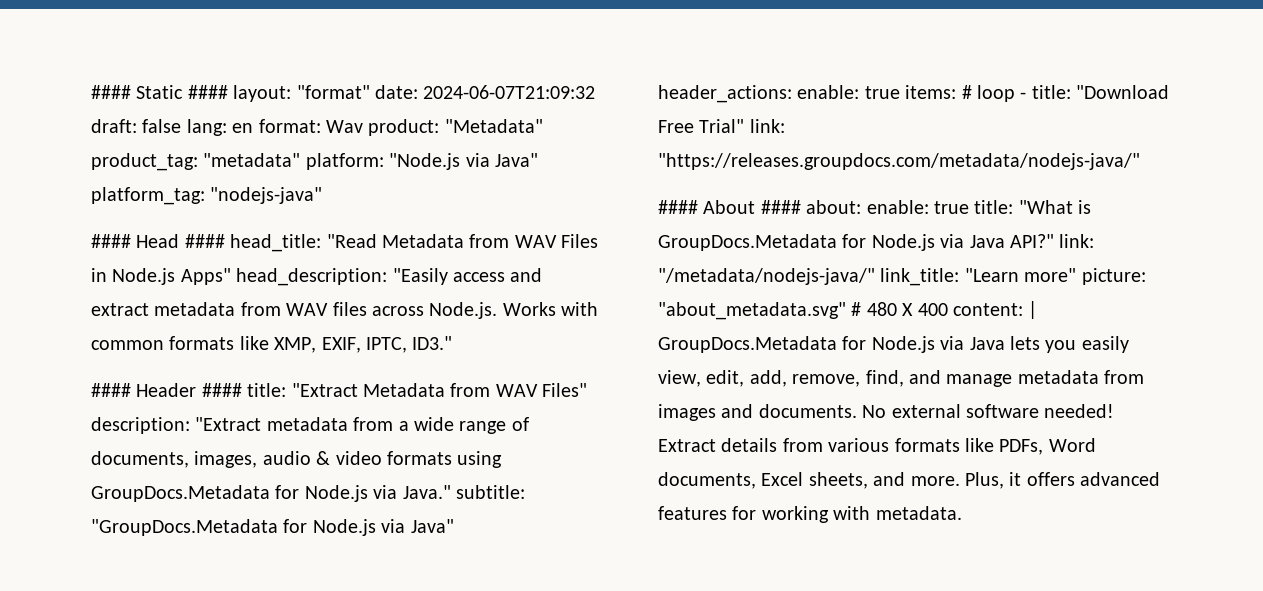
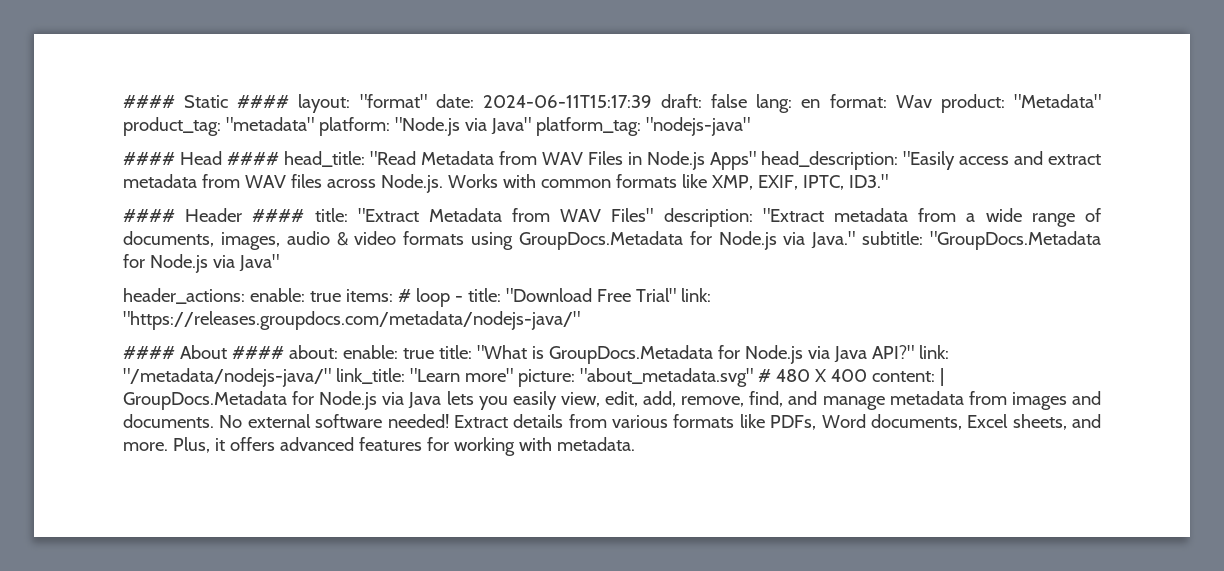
- #### Static #### layout: "format" date: 2024-06-07T21:09:32 draft: false lang: en format: Wav product: "Metadata" product_tag: "metadata" platform: "Node.js via Java" platform_tag: "nodejs-java"
+ #### Static #### layout: "format" date: 2024-06-11T15:17:39 draft: false lang: en format: Wav product: "Metadata" product_tag: "metadata" platform: "Node.js via Java" platform_tag: "nodejs-java"

